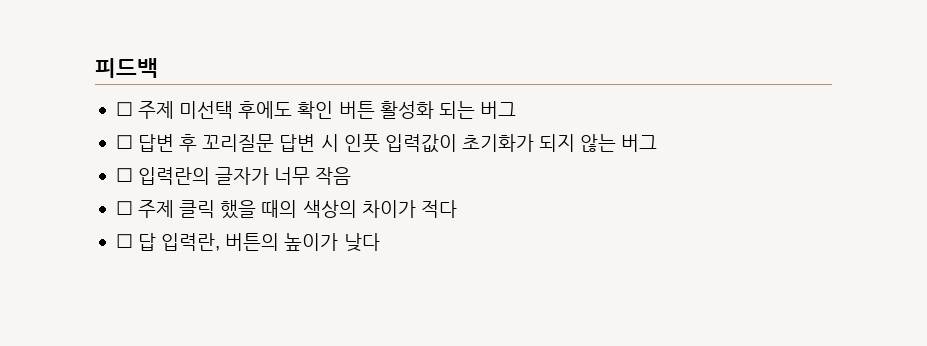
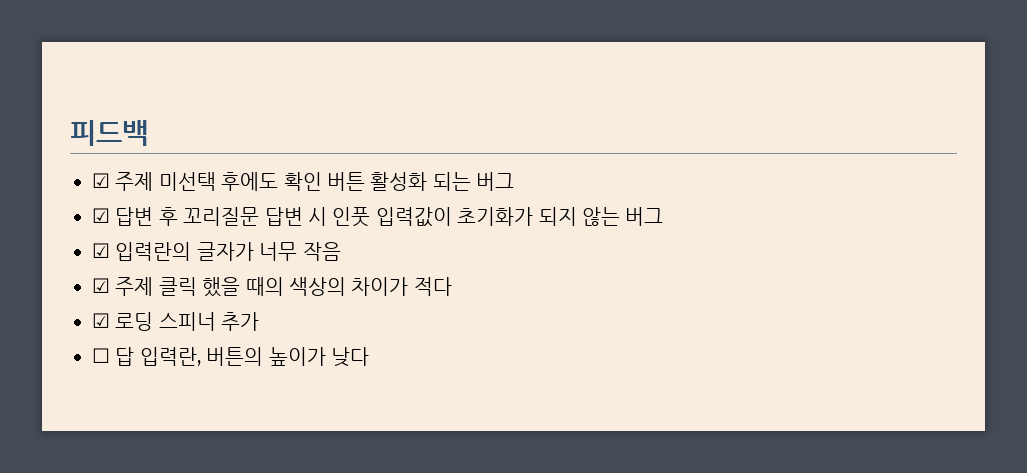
- ☐ 주제 미선택 후에도 확인 버튼 활성화 되는 버그
+ ☑ 주제 미선택 후에도 확인 버튼 활성화 되는 버그
- ☐ 답변 후 꼬리질문 답변 시 인풋 입력값이 초기화가 되지 않는 버그
+ ☑ 답변 후 꼬리질문 답변 시 인풋 입력값이 초기화가 되지 않는 버그
- ☐ 입력란의 글자가 너무 작음
+ ☑ 입력란의 글자가 너무 작음
- ☐ 주제 클릭 했을 때의 색상의 차이가 적다
+ ☑ 주제 클릭 했을 때의 색상의 차이가 적다
+ ☑ 로딩 스피너 추가

